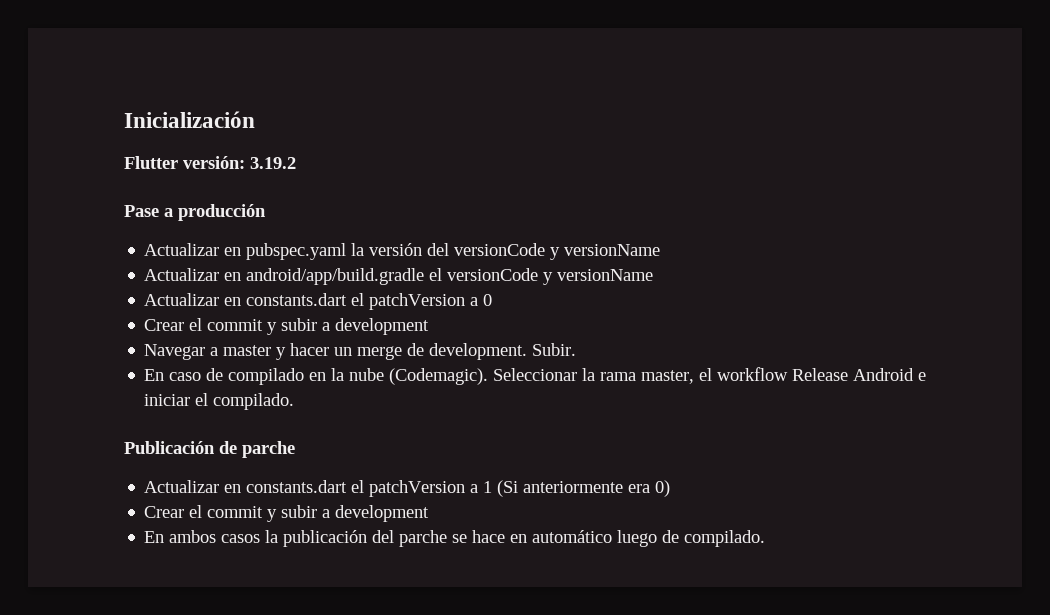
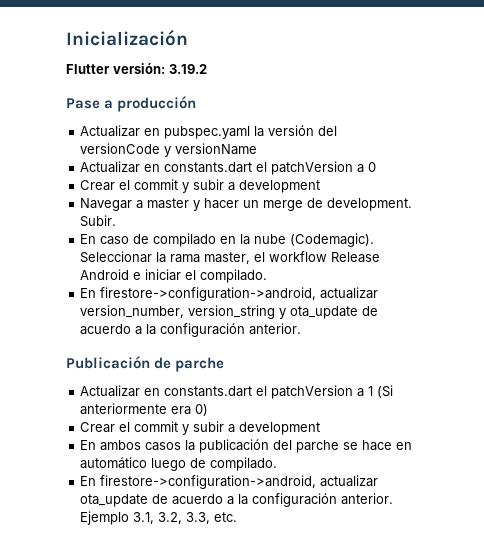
- Actualizar en android/app/build.gradle el versionCode y versionName
+ En firestore->configuration->android, actualizar version_number, version_string y ota_update de acuerdo a la configuración anterior.
+ En firestore->configuration->android, actualizar ota_update de acuerdo a la configuración anterior. Ejemplo 3.1, 3.2, 3.3, etc.

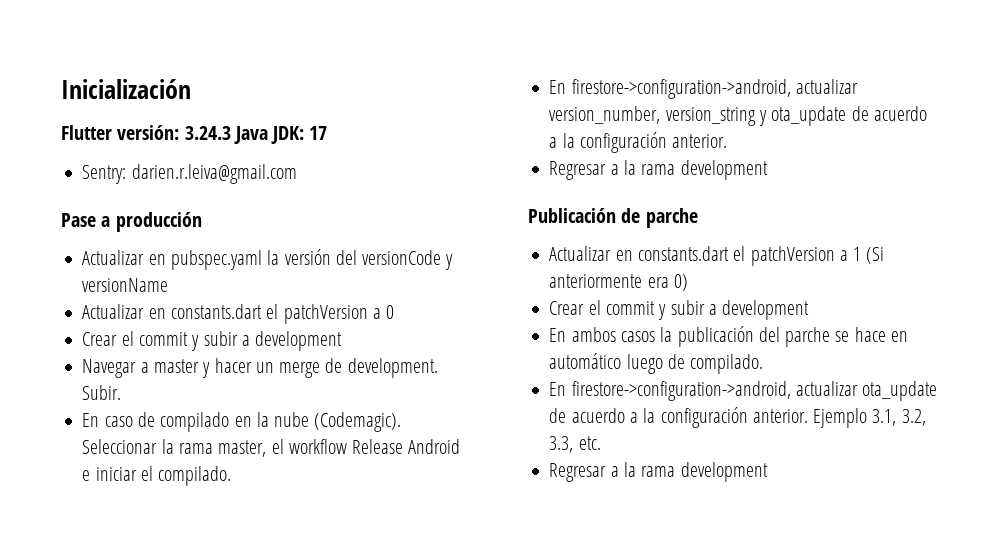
- Flutter versión: 3.19.2
+ Flutter versión: 3.24.3 Java JDK: 17
+ Sentry: darien.r.leiva@gmail.com
  En firestore->configuration->android, actualizar version_number, version_string y ota_update de acuerdo a la configuración anterior.
+ Regresar a la rama development
  Ejemplo 3.1, 3.2, 3.3, etc.
+ Regresar a la rama development

